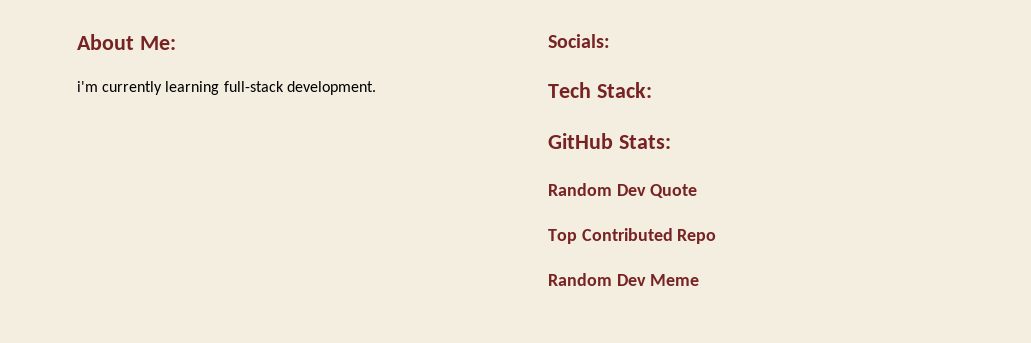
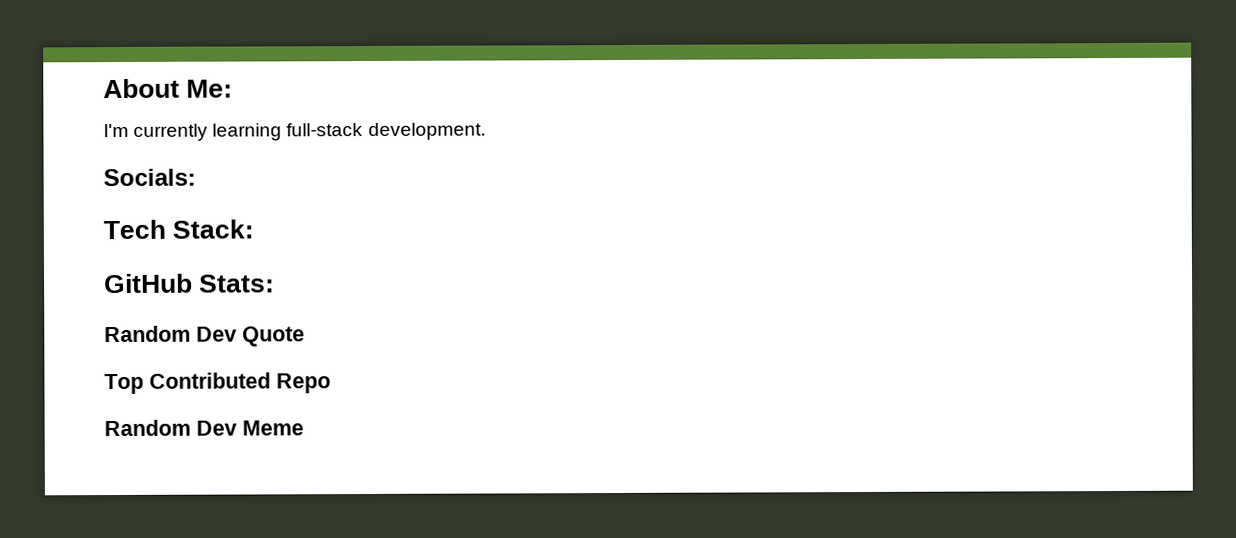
- i'm currently learning full-stack development.
+ I'm currently learning full-stack development.

